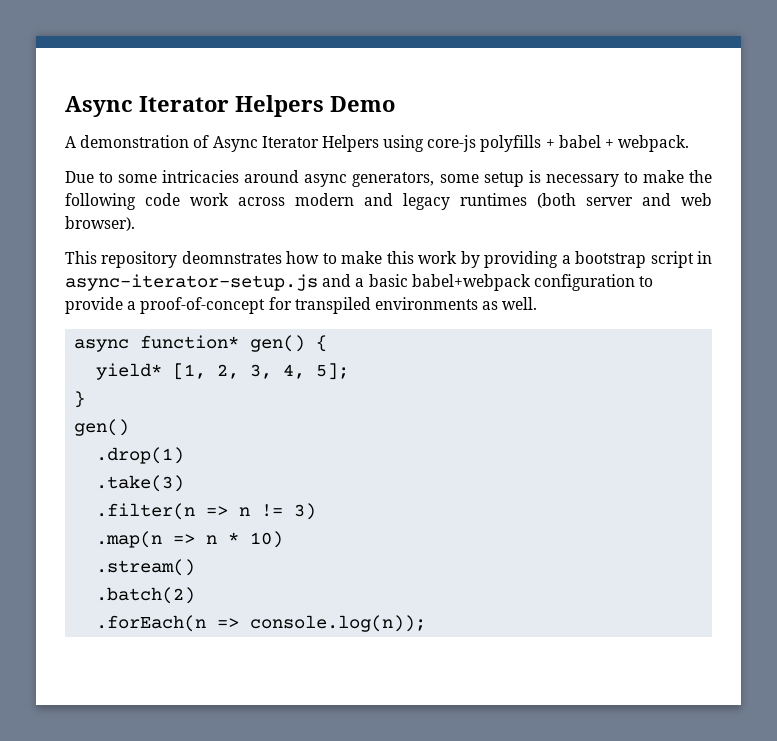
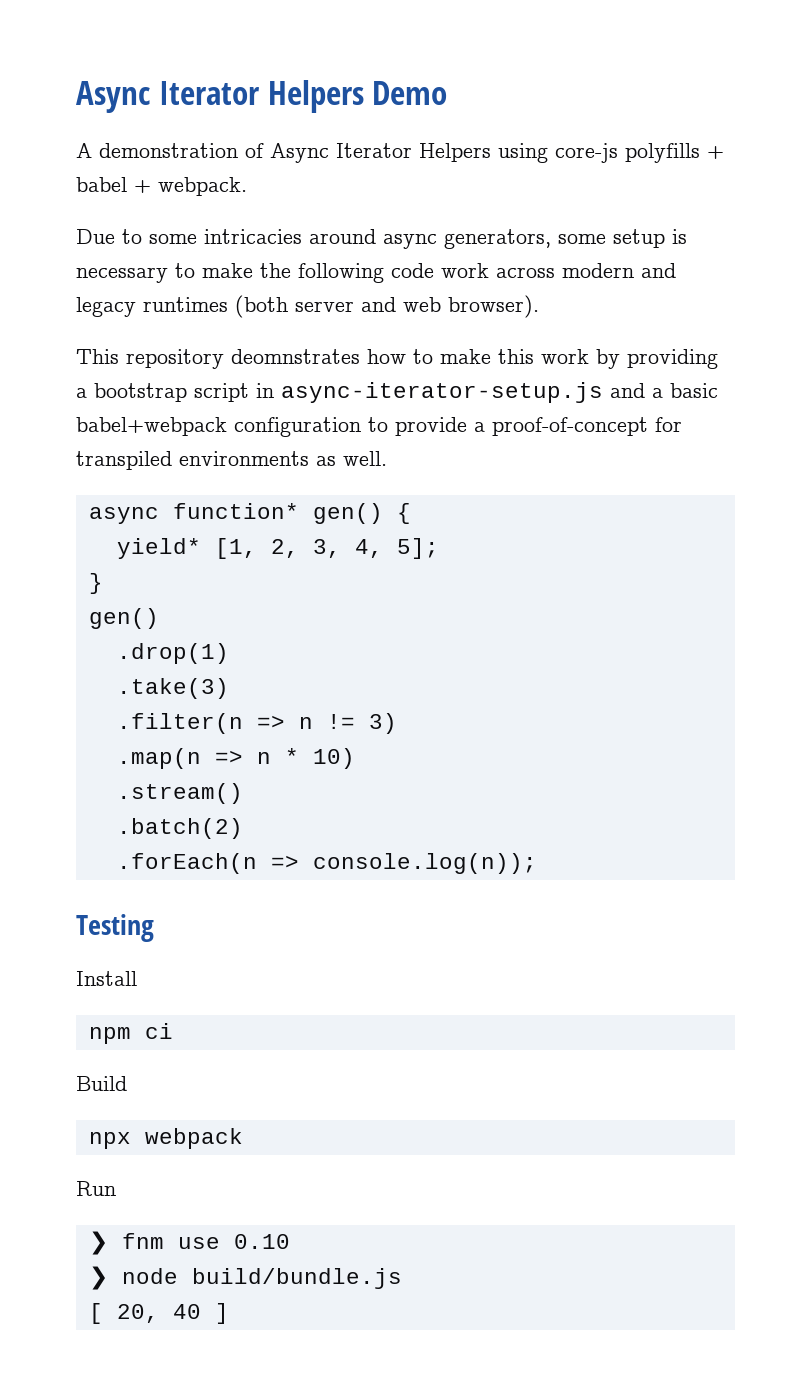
+ Testing
+ Install
+ npm ci
+ Build
+ npx webpack
+ Run
+ ❯ fnm use 0.10
+ ❯ node build/bundle.js
+ [ 20, 40 ]

